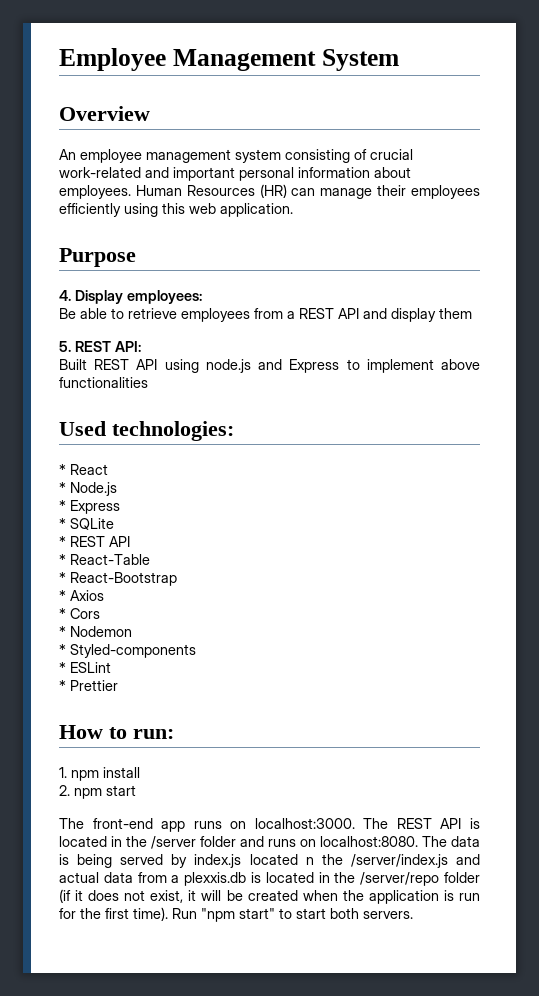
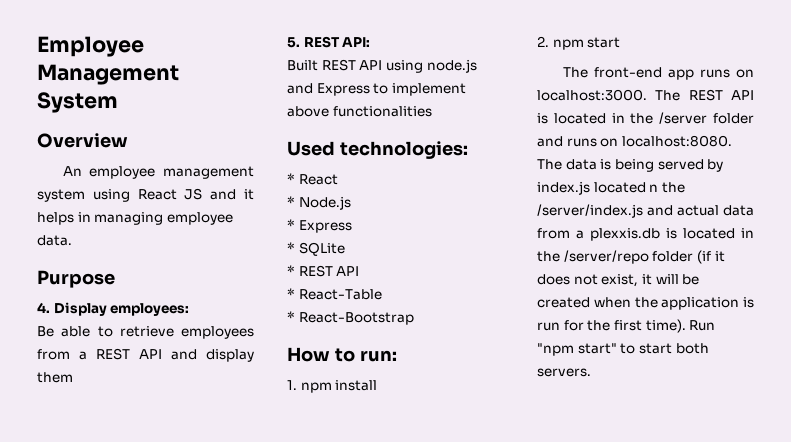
- An employee management system consisting of crucial work-related and important personal information about employees. Human Resources (HR) can manage their employees efficiently using this web application.
+ An employee management system using React JS and it helps in managing employee data.
- * Axios
- * Cors
- * Nodemon
- * Styled-components
- * ESLint
- * Prettier

